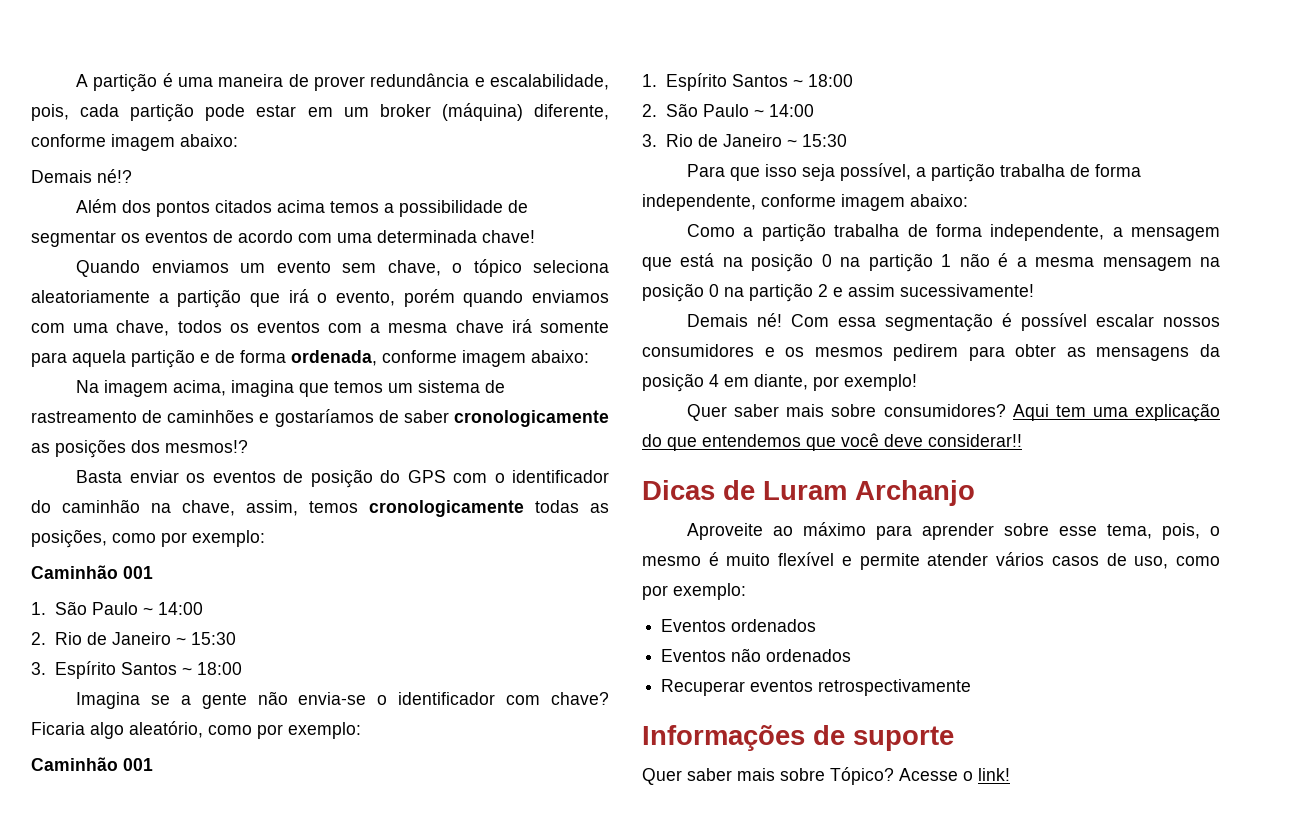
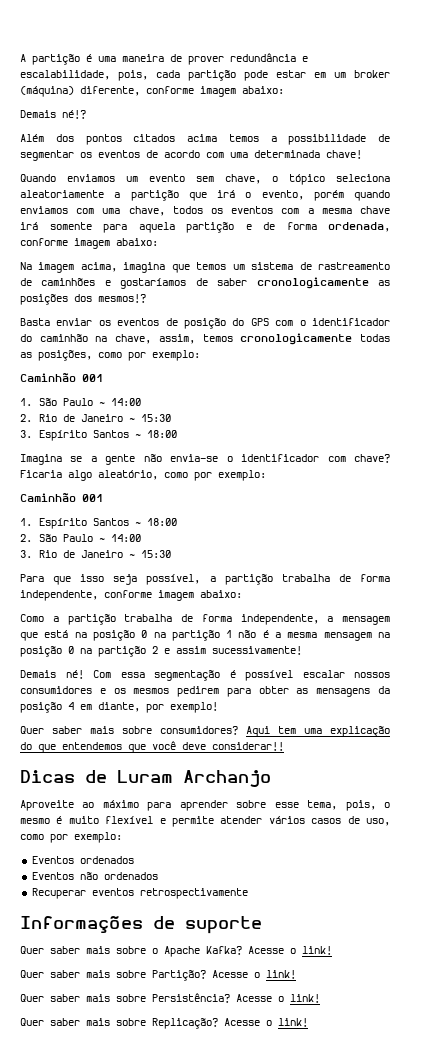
- Quer saber mais sobre Tópico? Acesse o link!
+ Quer saber mais sobre o Apache Kafka? Acesse o link!
+ Quer saber mais sobre Partição? Acesse o link!
+ Quer saber mais sobre Persistência? Acesse o link!
+ Quer saber mais sobre Replicação? Acesse o link!

